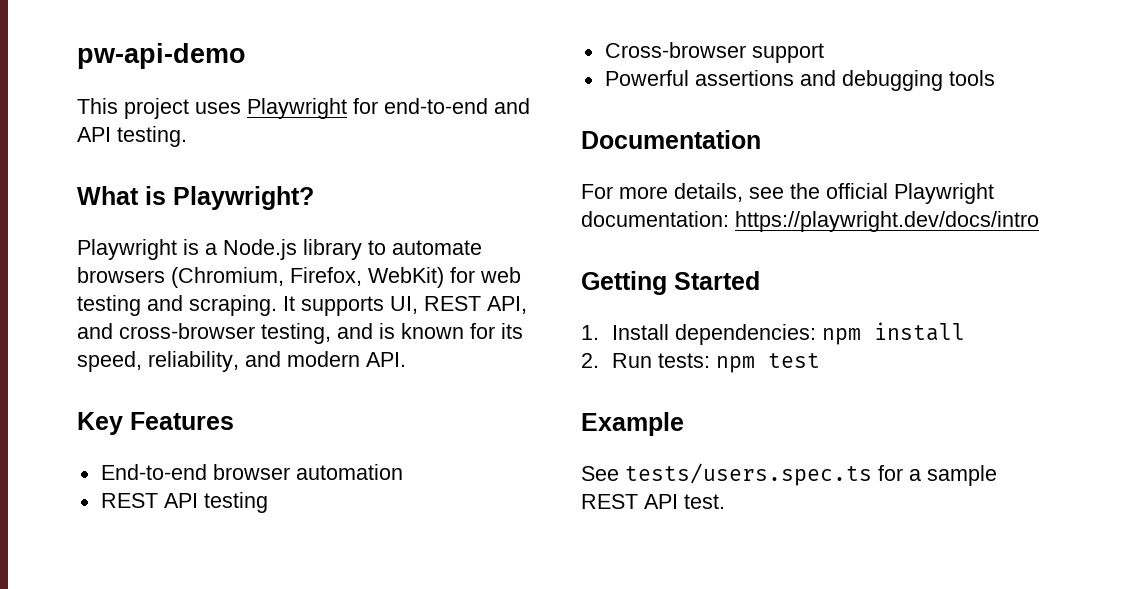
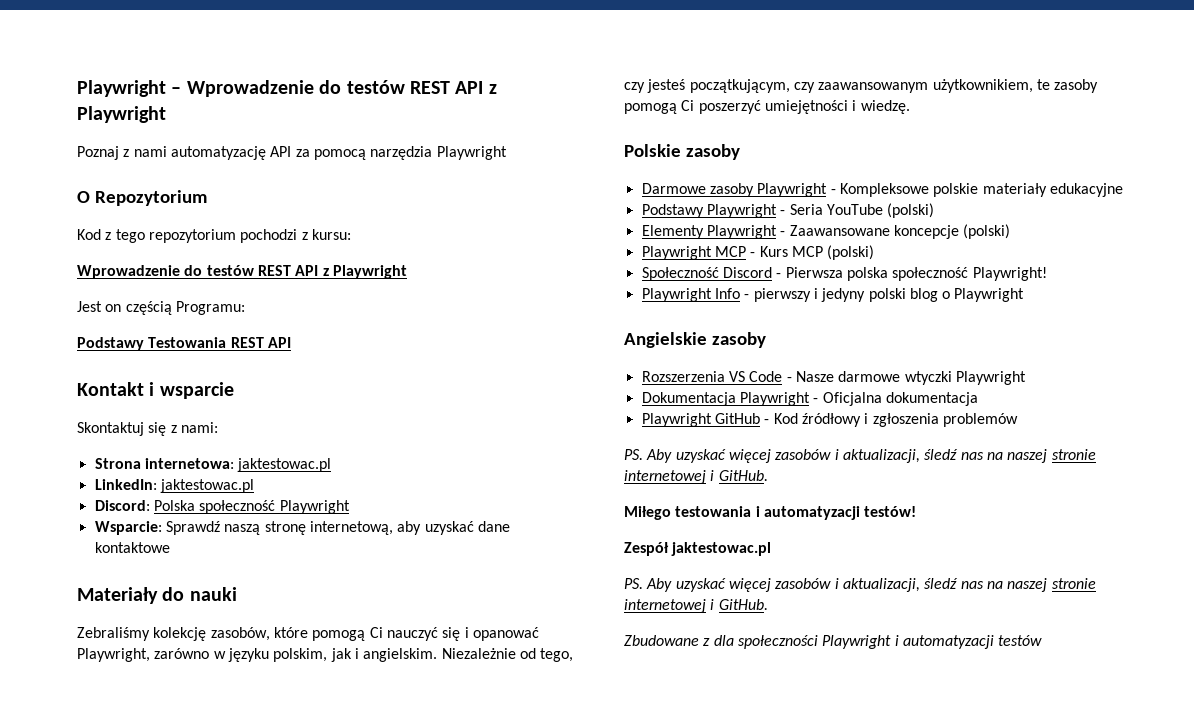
- pw-api-demo
- This project uses Playwright for end-to-end and API testing.
- What is Playwright?
- Playwright is a Node.js library to automate browsers (Chromium, Firefox, WebKit) for web testing and scraping. It supports UI, REST API, and cross-browser testing, and is known for its speed, reliability, and modern API.
- Key Features
- End-to-end browser automation
- REST API testing
- Cross-browser support
- Powerful assertions and debugging tools
- Documentation
- For more details, see the official Playwright documentation: https://playwright.dev/docs/intro
- Getting Started
- 1. Install dependencies: npm install
- 2. Run tests: npm test
- Example
- See tests/users.spec.ts for a sample REST API test.
+ Playwright – Wprowadzenie do testów REST API z Playwright
+ Poznaj z nami automatyzację API za pomocą narzędzia Playwright
+ O Repozytorium
+ Kod z tego repozytorium pochodzi z kursu:
+ Wprowadzenie do testów REST API z Playwright
+ Jest on częścią Programu:
+ Podstawy Testowania REST API
+ Kontakt i wsparcie
+ Skontaktuj się z nami:
+ Strona internetowa: jaktestowac.pl
+ LinkedIn: jaktestowac.pl
+ Discord: Polska społeczność Playwright
+ Wsparcie: Sprawdź naszą stronę internetową, aby uzyskać dane kontaktowe
+ Materiały do nauki
+ Zebraliśmy kolekcję zasobów, które pomogą Ci nauczyć się i opanować Playwright, zarówno w języku polskim, jak i angielskim. Niezależnie od tego, czy jesteś początkującym, czy zaawansowanym użytkownikiem, te zasoby pomogą Ci poszerzyć umiejętności i wiedzę.
+ Polskie zasoby
+ Darmowe zasoby Playwright - Kompleksowe polskie materiały edukacyjne
+ Podstawy Playwright - Seria YouTube (polski)
+ Elementy Playwright - Zaawansowane koncepcje (polski)
+ Playwright MCP - Kurs MCP (polski)
+ Społeczność Discord - Pierwsza polska społeczność Playwright!
+ Playwright Info - pierwszy i jedyny polski blog o Playwright
+ Angielskie zasoby
+ Rozszerzenia VS Code - Nasze darmowe wtyczki Playwright
+ Dokumentacja Playwright - Oficjalna dokumentacja
+ Playwright GitHub - Kod źródłowy i zgłoszenia problemów
+ PS. Aby uzyskać więcej zasobów i aktualizacji, śledź nas na naszej stronie internetowej i GitHub.
+ Miłego testowania i automatyzacji testów!
+ Zespół jaktestowac.pl
+ PS. Aby uzyskać więcej zasobów i aktualizacji, śledź nas na naszej stronie internetowej i GitHub.
+ Zbudowane z dla społeczności Playwright i automatyzacji testów

